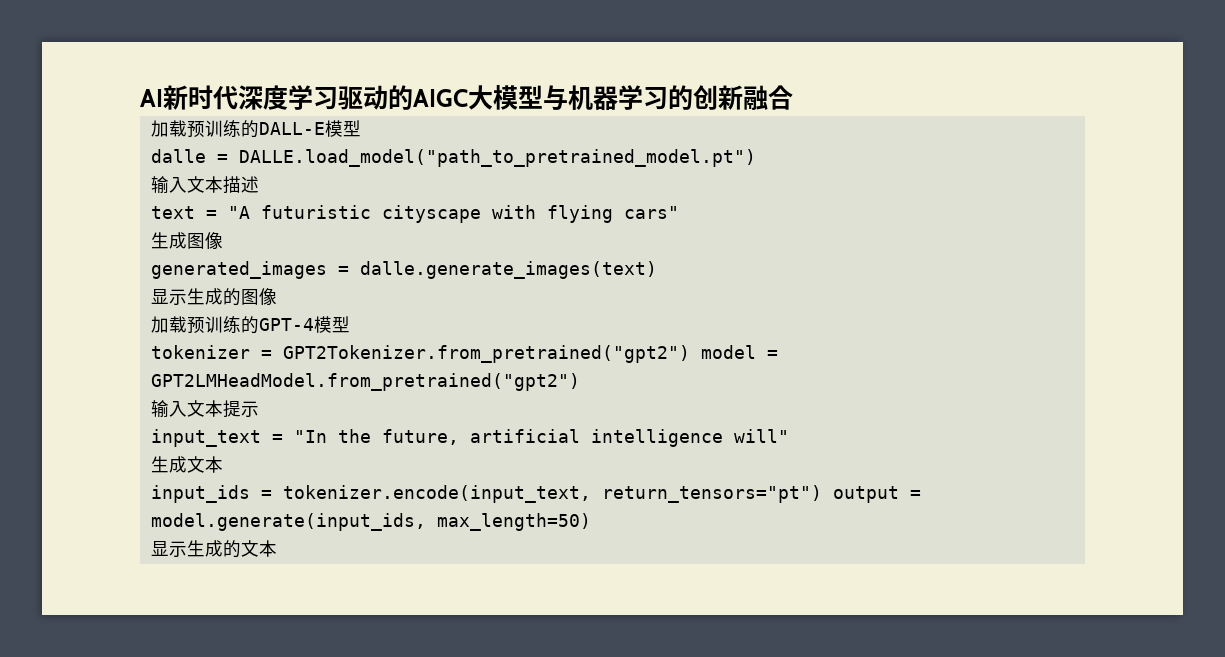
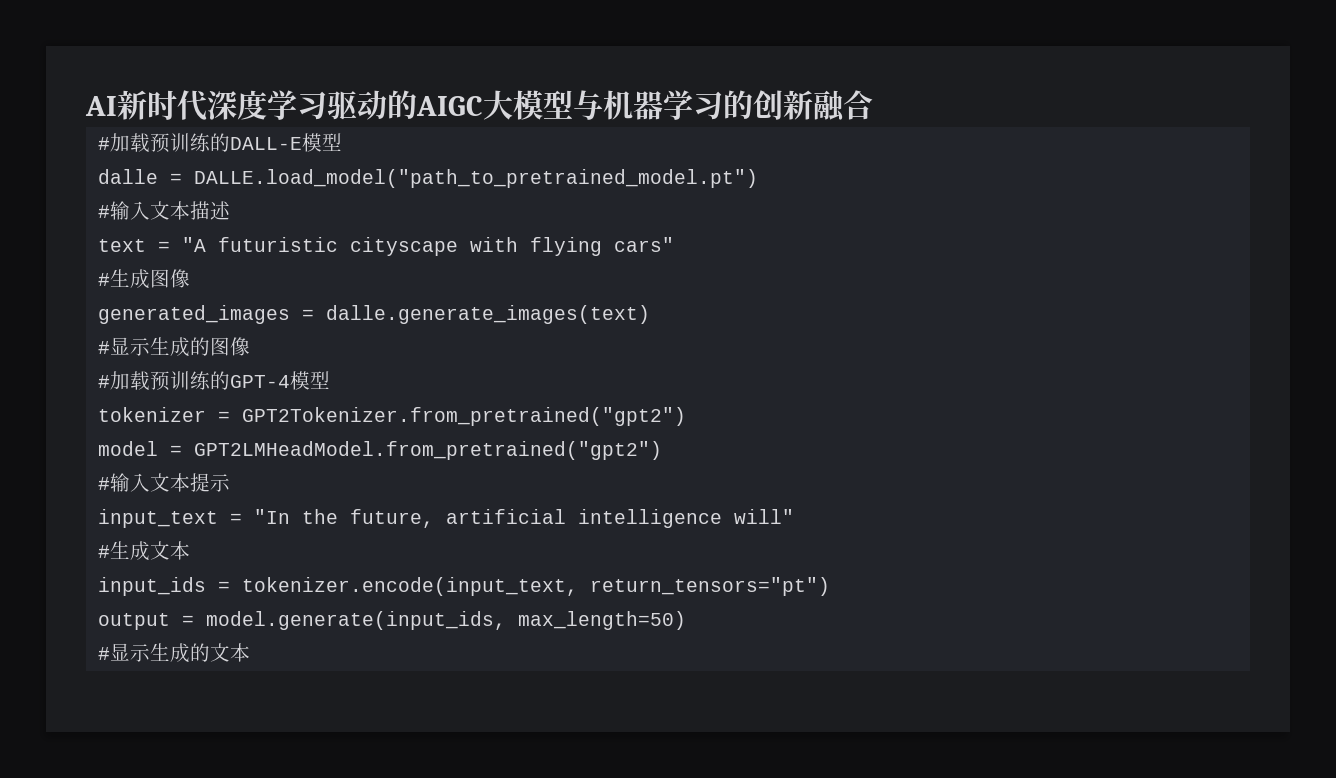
- 加载预训练的DALL-E模型
+ #加载预训练的DALL-E模型
- 输入文本描述
+ #输入文本描述
- 生成图像
+ #生成图像
- 显示生成的图像
+ #显示生成的图像
- 加载预训练的GPT-4模型
+ #加载预训练的GPT-4模型
- tokenizer = GPT2Tokenizer.from_pretrained("gpt2") model = GPT2LMHeadModel.from_pretrained("gpt2")
+ tokenizer = GPT2Tokenizer.from_pretrained("gpt2")
+ model = GPT2LMHeadModel.from_pretrained("gpt2")
- 输入文本提示
+ #输入文本提示
- 生成文本
+ #生成文本
- input_ids = tokenizer.encode(input_text, return_tensors="pt") output = model.generate(input_ids, max_length=50)
+ input_ids = tokenizer.encode(input_text, return_tensors="pt")
+ output = model.generate(input_ids, max_length=50)
- 显示生成的文本
+ #显示生成的文本

